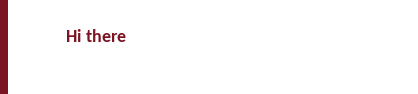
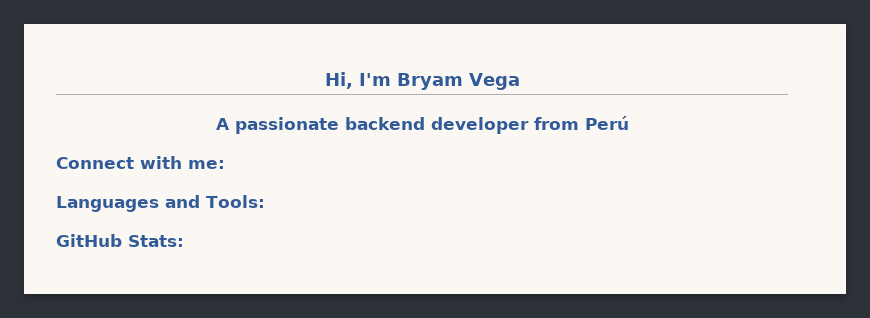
- Hi there
+ Hi, I'm Bryam Vega
+ A passionate backend developer from Perú
+ Connect with me:
+ Languages and Tools:
+ GitHub Stats:

